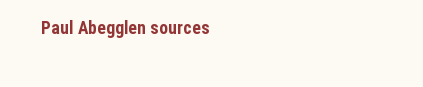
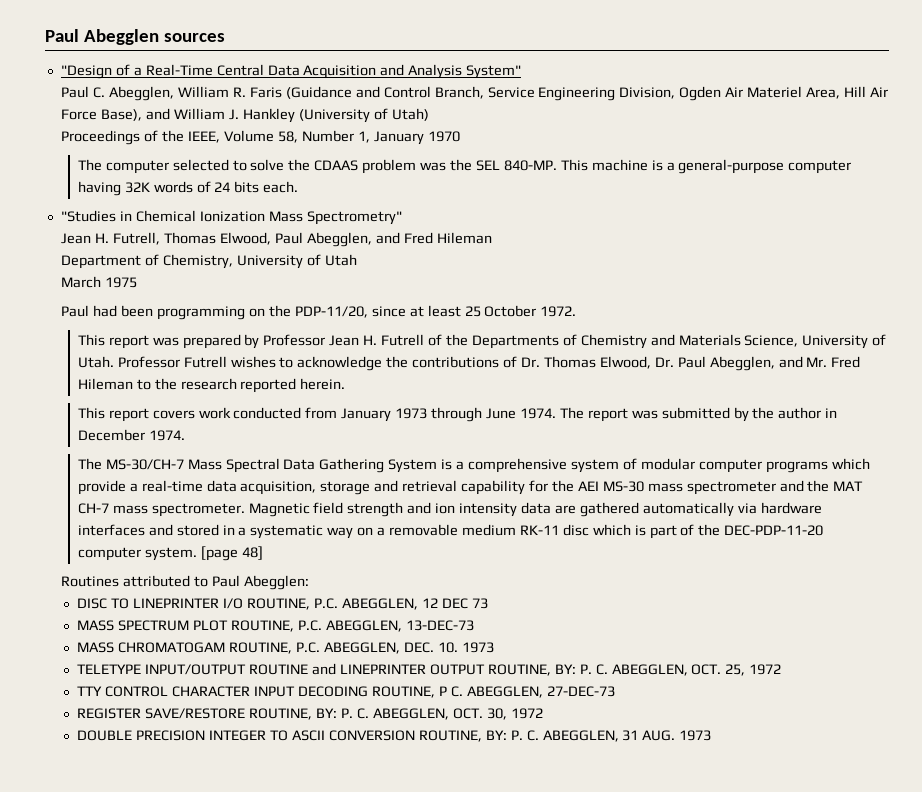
+ "Design of a Real-Time Central Data Acquisition and Analysis System"
+ Paul C. Abegglen, William R. Faris (Guidance and Control Branch, Service Engineering Division, Ogden Air Materiel Area, Hill Air Force Base), and William J. Hankley (University of Utah)
+ Proceedings of the IEEE, Volume 58, Number 1, January 1970
+ The computer selected to solve the CDAAS problem was the SEL 840-MP. This machine is a general-purpose computer having 32K words of 24 bits each.
+ "Studies in Chemical Ionization Mass Spectrometry"
+ Jean H. Futrell, Thomas Elwood, Paul Abegglen, and Fred Hileman
+ Department of Chemistry, University of Utah
+ March 1975
+ Paul had been programming on the PDP-11/20, since at least 25 October 1972.
+ This report was prepared by Professor Jean H. Futrell of the Departments of Chemistry and Materials Science, University of Utah. Professor Futrell wishes to acknowledge the contributions of Dr. Thomas Elwood, Dr. Paul Abegglen, and Mr. Fred Hileman to the research reported herein.
+ This report covers work conducted from January 1973 through June 1974. The report was submitted by the author in December 1974.
+ The MS-30/CH-7 Mass Spectral Data Gathering System is a comprehensive system of modular computer programs which provide a real-time data acquisition, storage and retrieval capability for the AEI MS-30 mass spectrometer and the MAT CH-7 mass spectrometer. Magnetic field strength and ion intensity data are gathered automatically via hardware interfaces and stored in a systematic way on a removable medium RK-11 disc which is part of the DEC-PDP-11-20 computer system. [page 48]
+ Routines attributed to Paul Abegglen:
+ DISC TO LINEPRINTER I/O ROUTINE, P.C. ABEGGLEN, 12 DEC 73
+ MASS SPECTRUM PLOT ROUTINE, P.C. ABEGGLEN, 13-DEC-73
+ MASS CHROMATOGAM ROUTINE, P.C. ABEGGLEN, DEC. 10. 1973
+ TELETYPE INPUT/OUTPUT ROUTINE and LINEPRINTER OUTPUT ROUTINE, BY: P. C. ABEGGLEN, OCT. 25, 1972
+ TTY CONTROL CHARACTER INPUT DECODING ROUTINE, P C. ABEGGLEN, 27-DEC-73
+ REGISTER SAVE/RESTORE ROUTINE, BY: P. C. ABEGGLEN, OCT. 30, 1972
+ DOUBLE PRECISION INTEGER TO ASCII CONVERSION ROUTINE, BY: P. C. ABEGGLEN, 31 AUG. 1973

